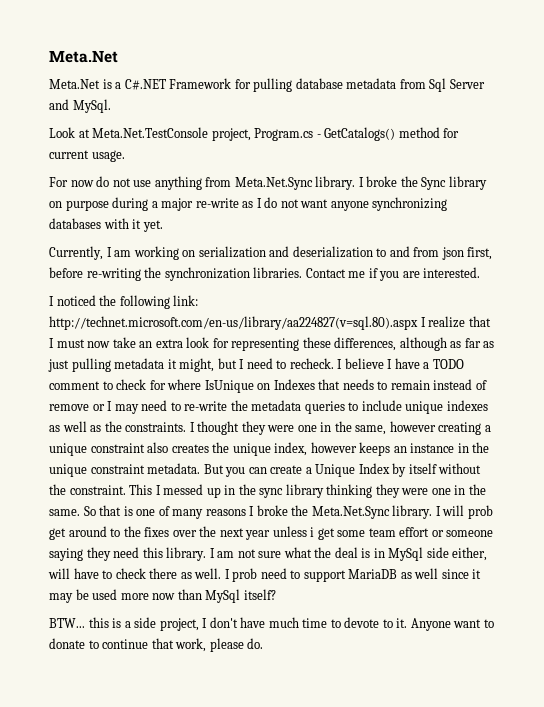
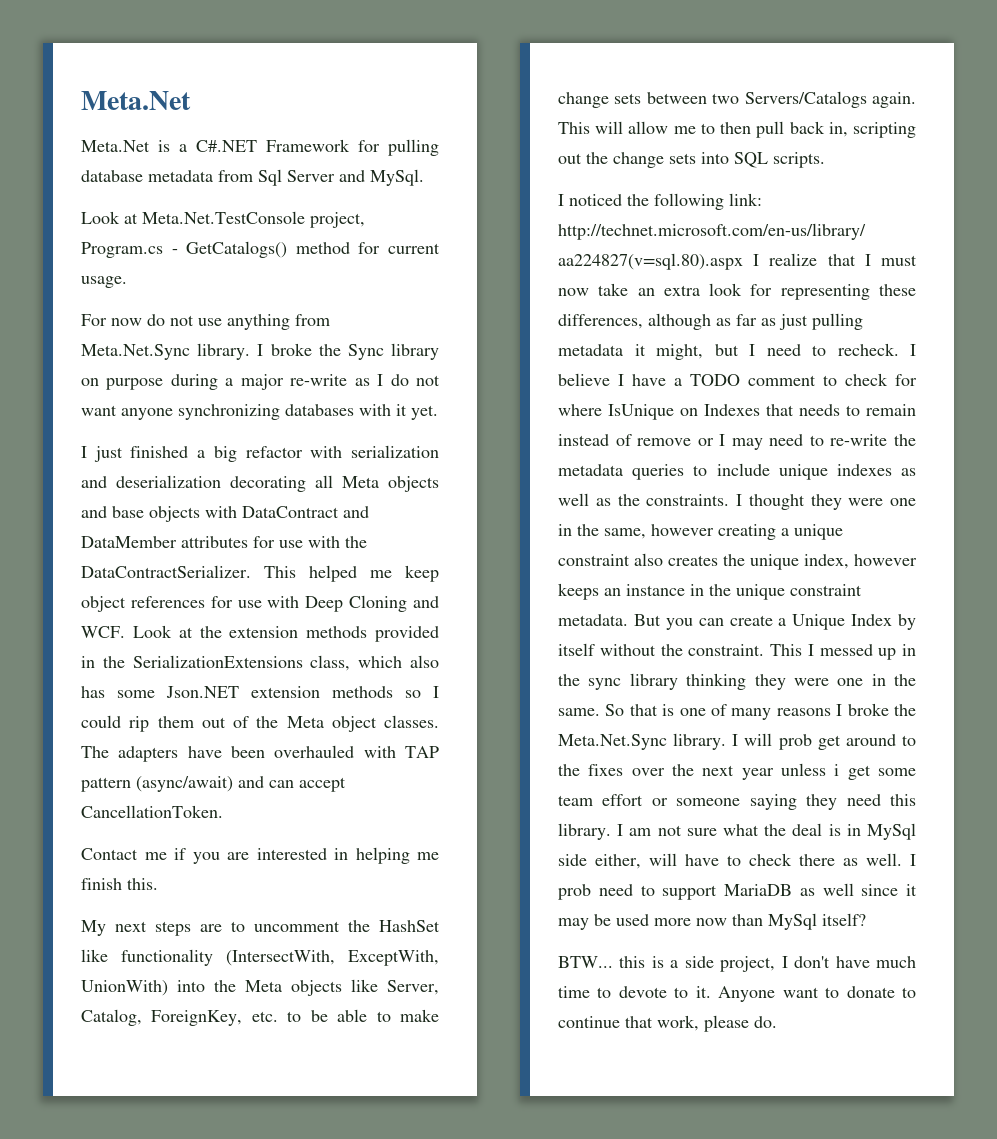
- Currently, I am working on serialization and deserialization to and from json first, before re-writing the synchronization libraries. Contact me if you are interested.
+ I just finished a big refactor with serialization and deserialization decorating all Meta objects and base objects with DataContract and DataMember attributes for use with the DataContractSerializer. This helped me keep object references for use with Deep Cloning and WCF. Look at the extension methods provided in the SerializationExtensions class, which also has some Json.NET extension methods so I could rip them out of the Meta object classes. The adapters have been overhauled with TAP pattern (async/await) and can accept CancellationToken.
+ Contact me if you are interested in helping me finish this.
+ My next steps are to uncomment the HashSet like functionality (IntersectWith, ExceptWith, UnionWith) into the Meta objects like Server, Catalog, ForeignKey, etc. to be able to make change sets between two Servers/Catalogs again. This will allow me to then pull back in, scripting out the change sets into SQL scripts.

